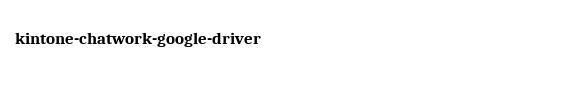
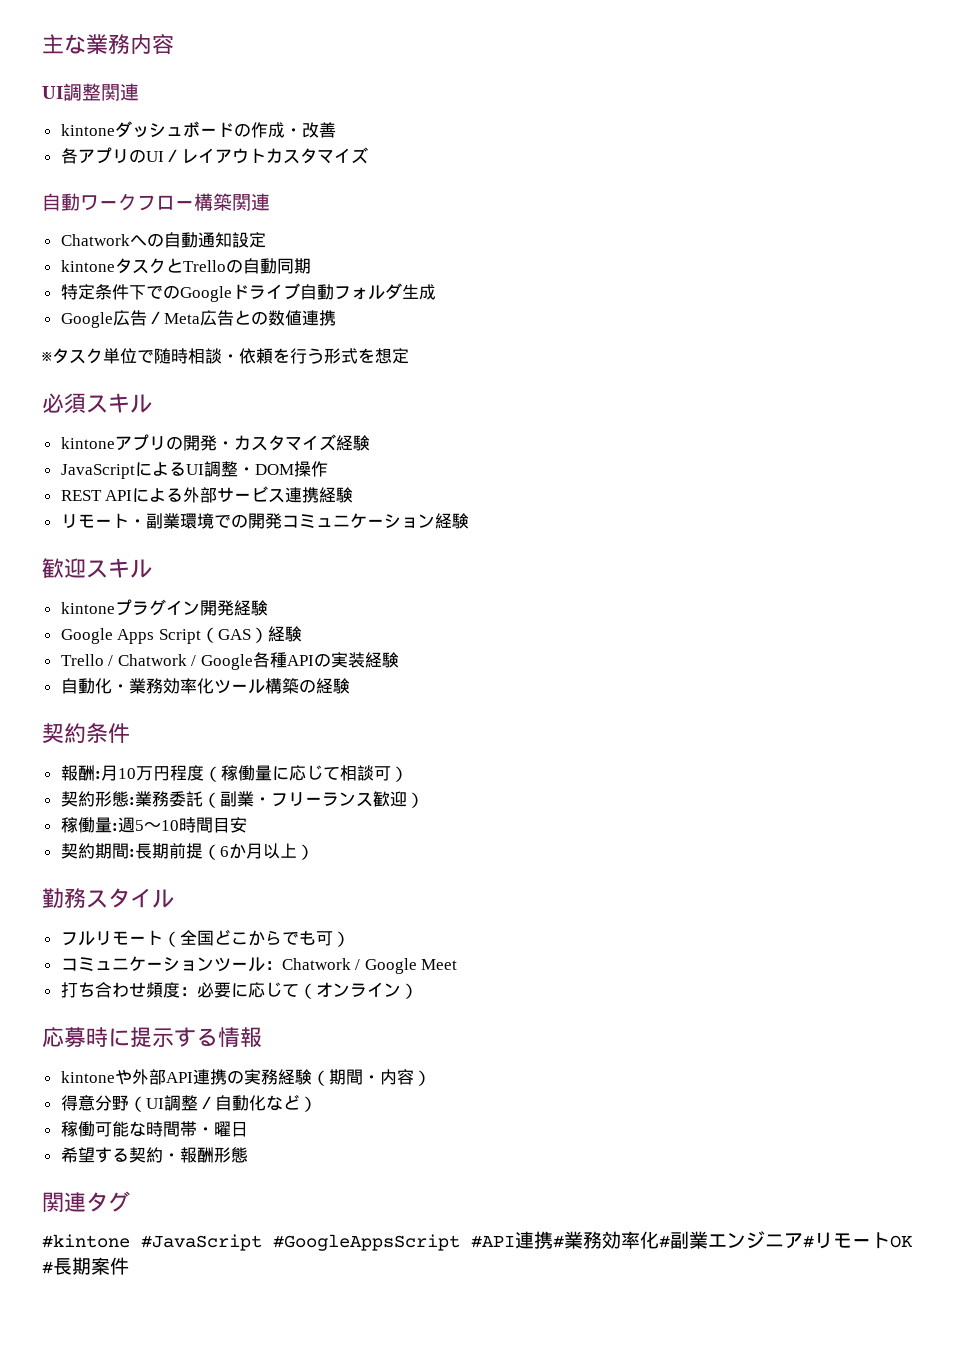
- kintone-chatwork-google-driver
+ 主な業務内容
+ UI調整関連
+ kintoneダッシュボードの作成・改善
+ 各アプリのUI／レイアウトカスタマイズ
+ 自動ワークフロー構築関連
+ Chatworkへの自動通知設定
+ kintoneタスクとTrelloの自動同期
+ 特定条件下でのGoogleドライブ自動フォルダ生成
+ Google広告／Meta広告との数値連携
+ ※タスク単位で随時相談・依頼を行う形式を想定
+ 必須スキル
+ kintoneアプリの開発・カスタマイズ経験
+ JavaScriptによるUI調整・DOM操作
+ REST APIによる外部サービス連携経験
+ リモート・副業環境での開発コミュニケーション経験
+ 歓迎スキル
+ kintoneプラグイン開発経験
+ Google Apps Script（GAS）経験
+ Trello / Chatwork / Google各種APIの実装経験
+ 自動化・業務効率化ツール構築の経験
+ 契約条件
+ 報酬:月10万円程度（稼働量に応じて相談可）
+ 契約形態:業務委託（副業・フリーランス歓迎）
+ 稼働量:週5〜10時間目安
+ 契約期間:長期前提（6か月以上）
+ 勤務スタイル
+ フルリモート（全国どこからでも可）
+ コミュニケーションツール：Chatwork / Google Meet
+ 打ち合わせ頻度：必要に応じて（オンライン）
+ 応募時に提示する情報
+ kintoneや外部API連携の実務経験（期間・内容）
+ 得意分野（UI調整／自動化など）
+ 稼働可能な時間帯・曜日
+ 希望する契約・報酬形態
+ 関連タグ
+ #kintone #JavaScript #GoogleAppsScript #API連携#業務効率化#副業エンジニア#リモートOK #長期案件

